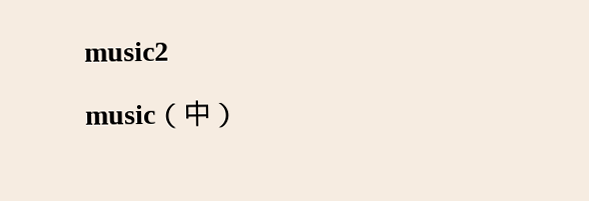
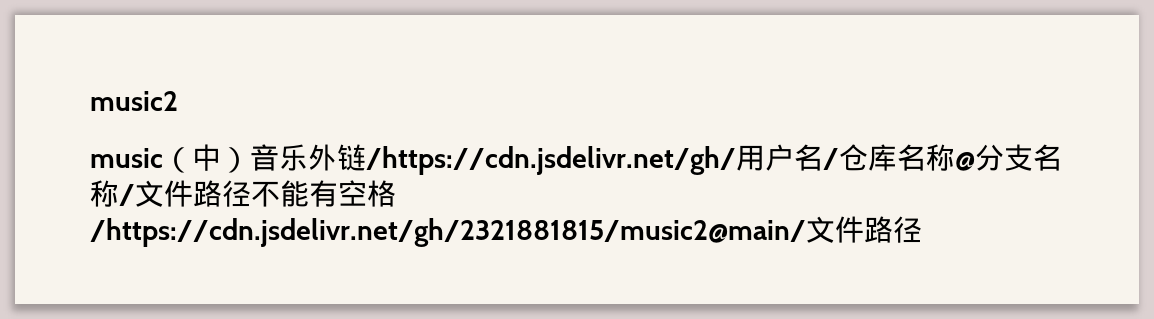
- music（中）
+ music（中）音乐外链/https://cdn.jsdelivr.net/gh/用户名/仓库名称@分支名称/文件路径不能有空格/https://cdn.jsdelivr.net/gh/2321881815/music2@main/文件路径

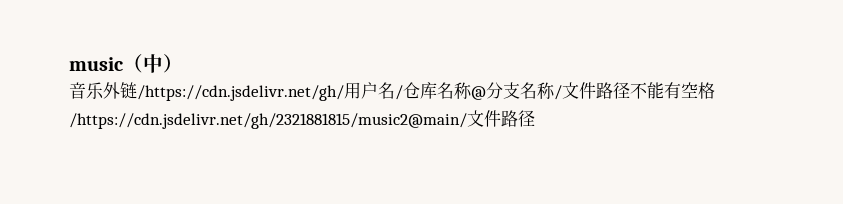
- music2
- music（中）音乐外链/https://cdn.jsdelivr.net/gh/用户名/仓库名称@分支名称/文件路径不能有空格/https://cdn.jsdelivr.net/gh/2321881815/music2@main/文件路径
+ music（中）
+ 音乐外链/https://cdn.jsdelivr.net/gh/用户名/仓库名称@分支名称/文件路径不能有空格/https://cdn.jsdelivr.net/gh/2321881815/music2@main/文件路径

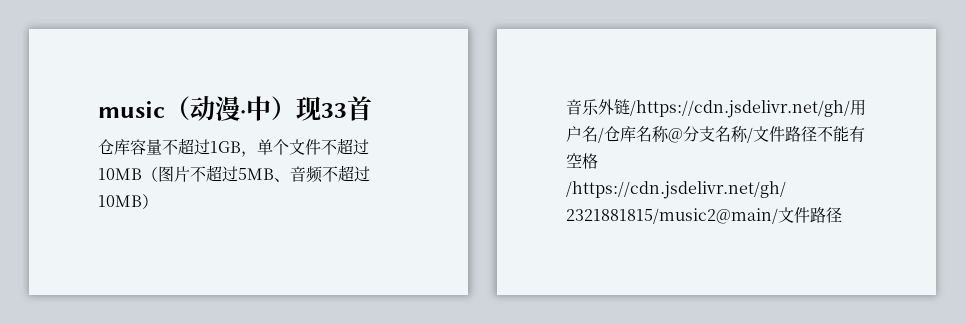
- music（中）
+ music（动漫·中）现33首
+ 仓库容量不超过1GB，单个文件不超过10MB（图片不超过5MB、音频不超过10MB）

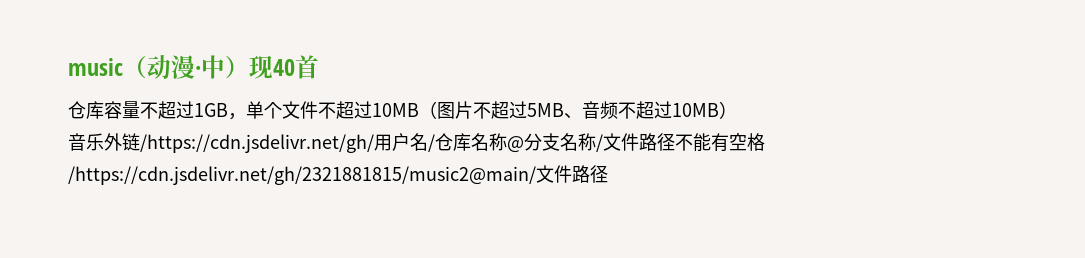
- music（动漫·中）现33首
+ music（动漫·中）现40首

